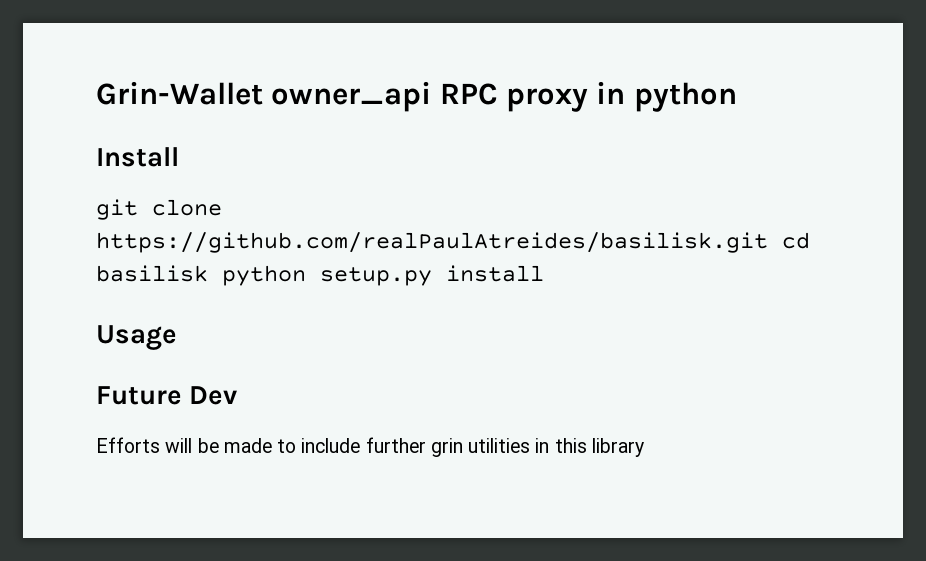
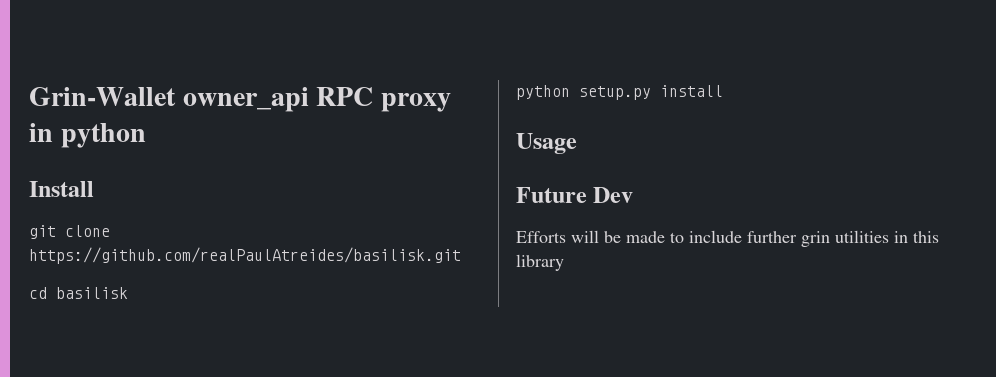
- git clone https://github.com/realPaulAtreides/basilisk.git cd basilisk python setup.py install
+ git clone https://github.com/realPaulAtreides/basilisk.git
+ cd basilisk
+ python setup.py install

